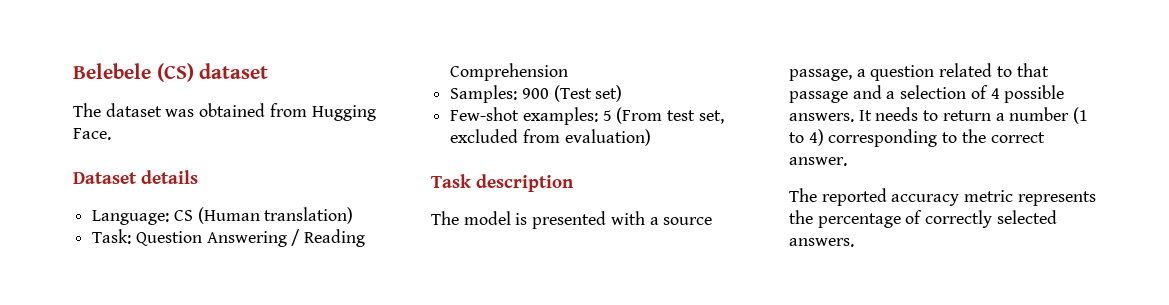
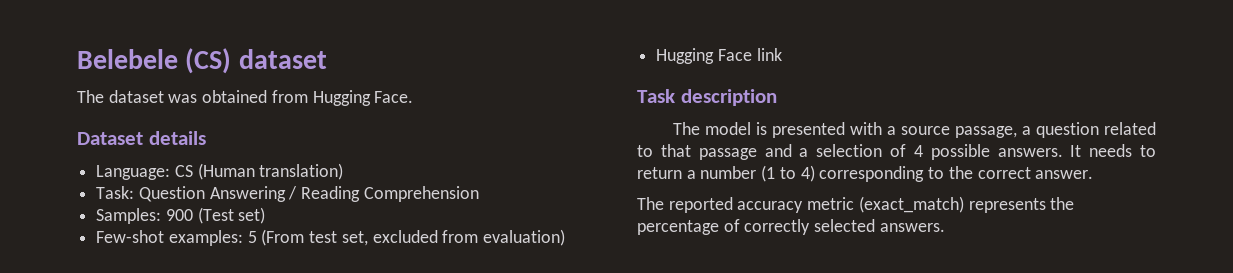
+ Hugging Face link
- The reported accuracy metric represents the percentage of correctly selected answers.
+ The reported accuracy metric (exact_match) represents the percentage of correctly selected answers.

